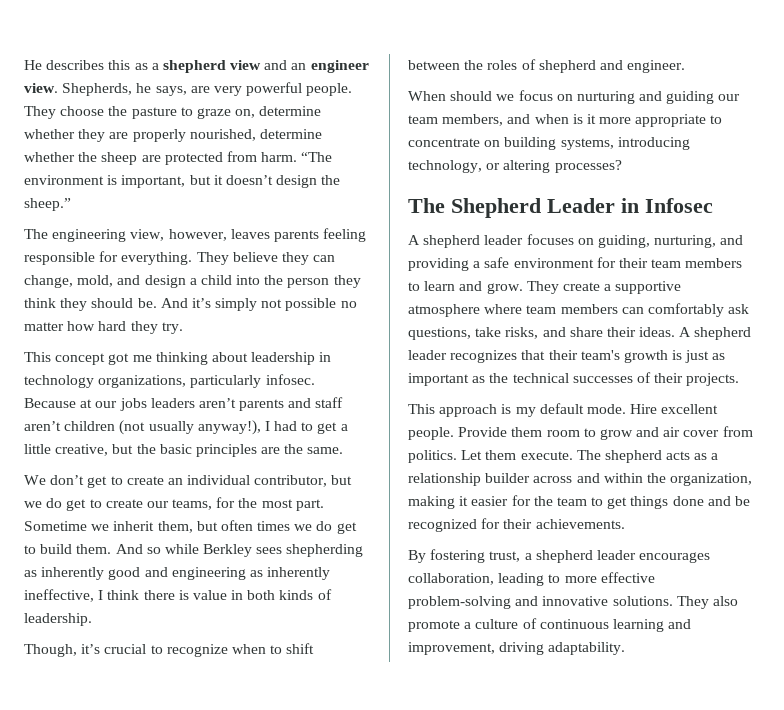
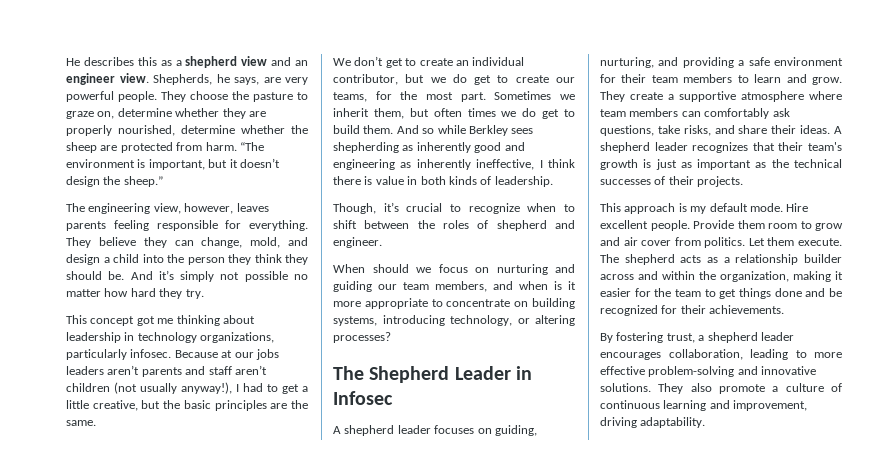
- Sometime we inherit them, but often times we do get to build them.
+ Sometimes we inherit them, but often times we do get to build them.

